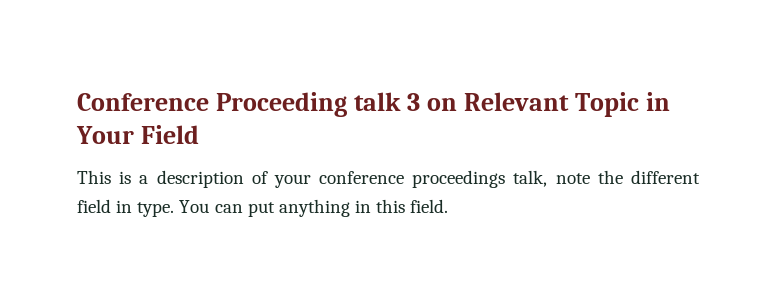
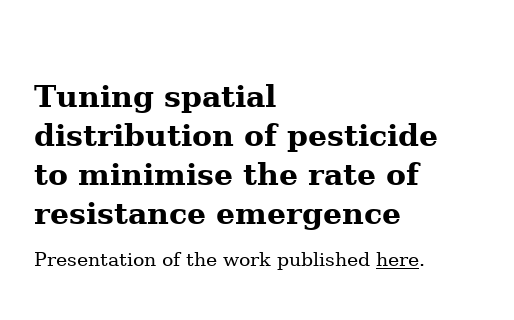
- Conference Proceeding talk 3 on Relevant Topic in Your Field
- This is a description of your conference proceedings talk, note the different field in type. You can put anything in this field.
+ Tuning spatial distribution of pesticide to minimise the rate of resistance emergence
+ Presentation of the work published here.

